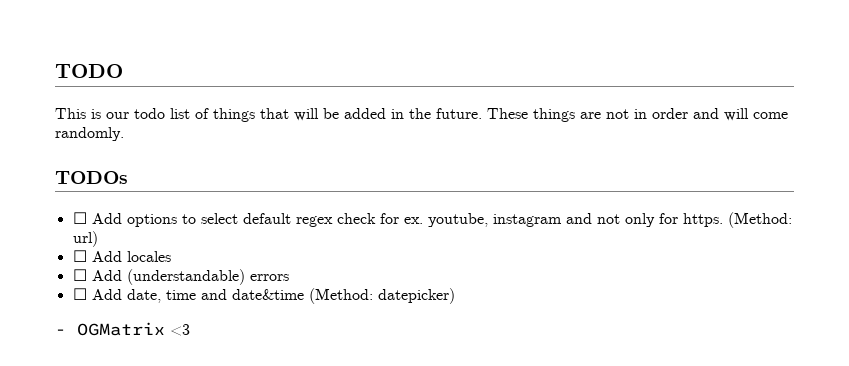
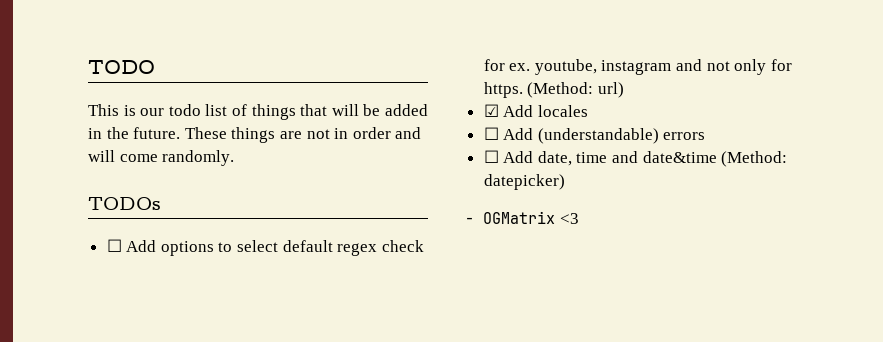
- ☐ Add locales
+ ☑ Add locales

